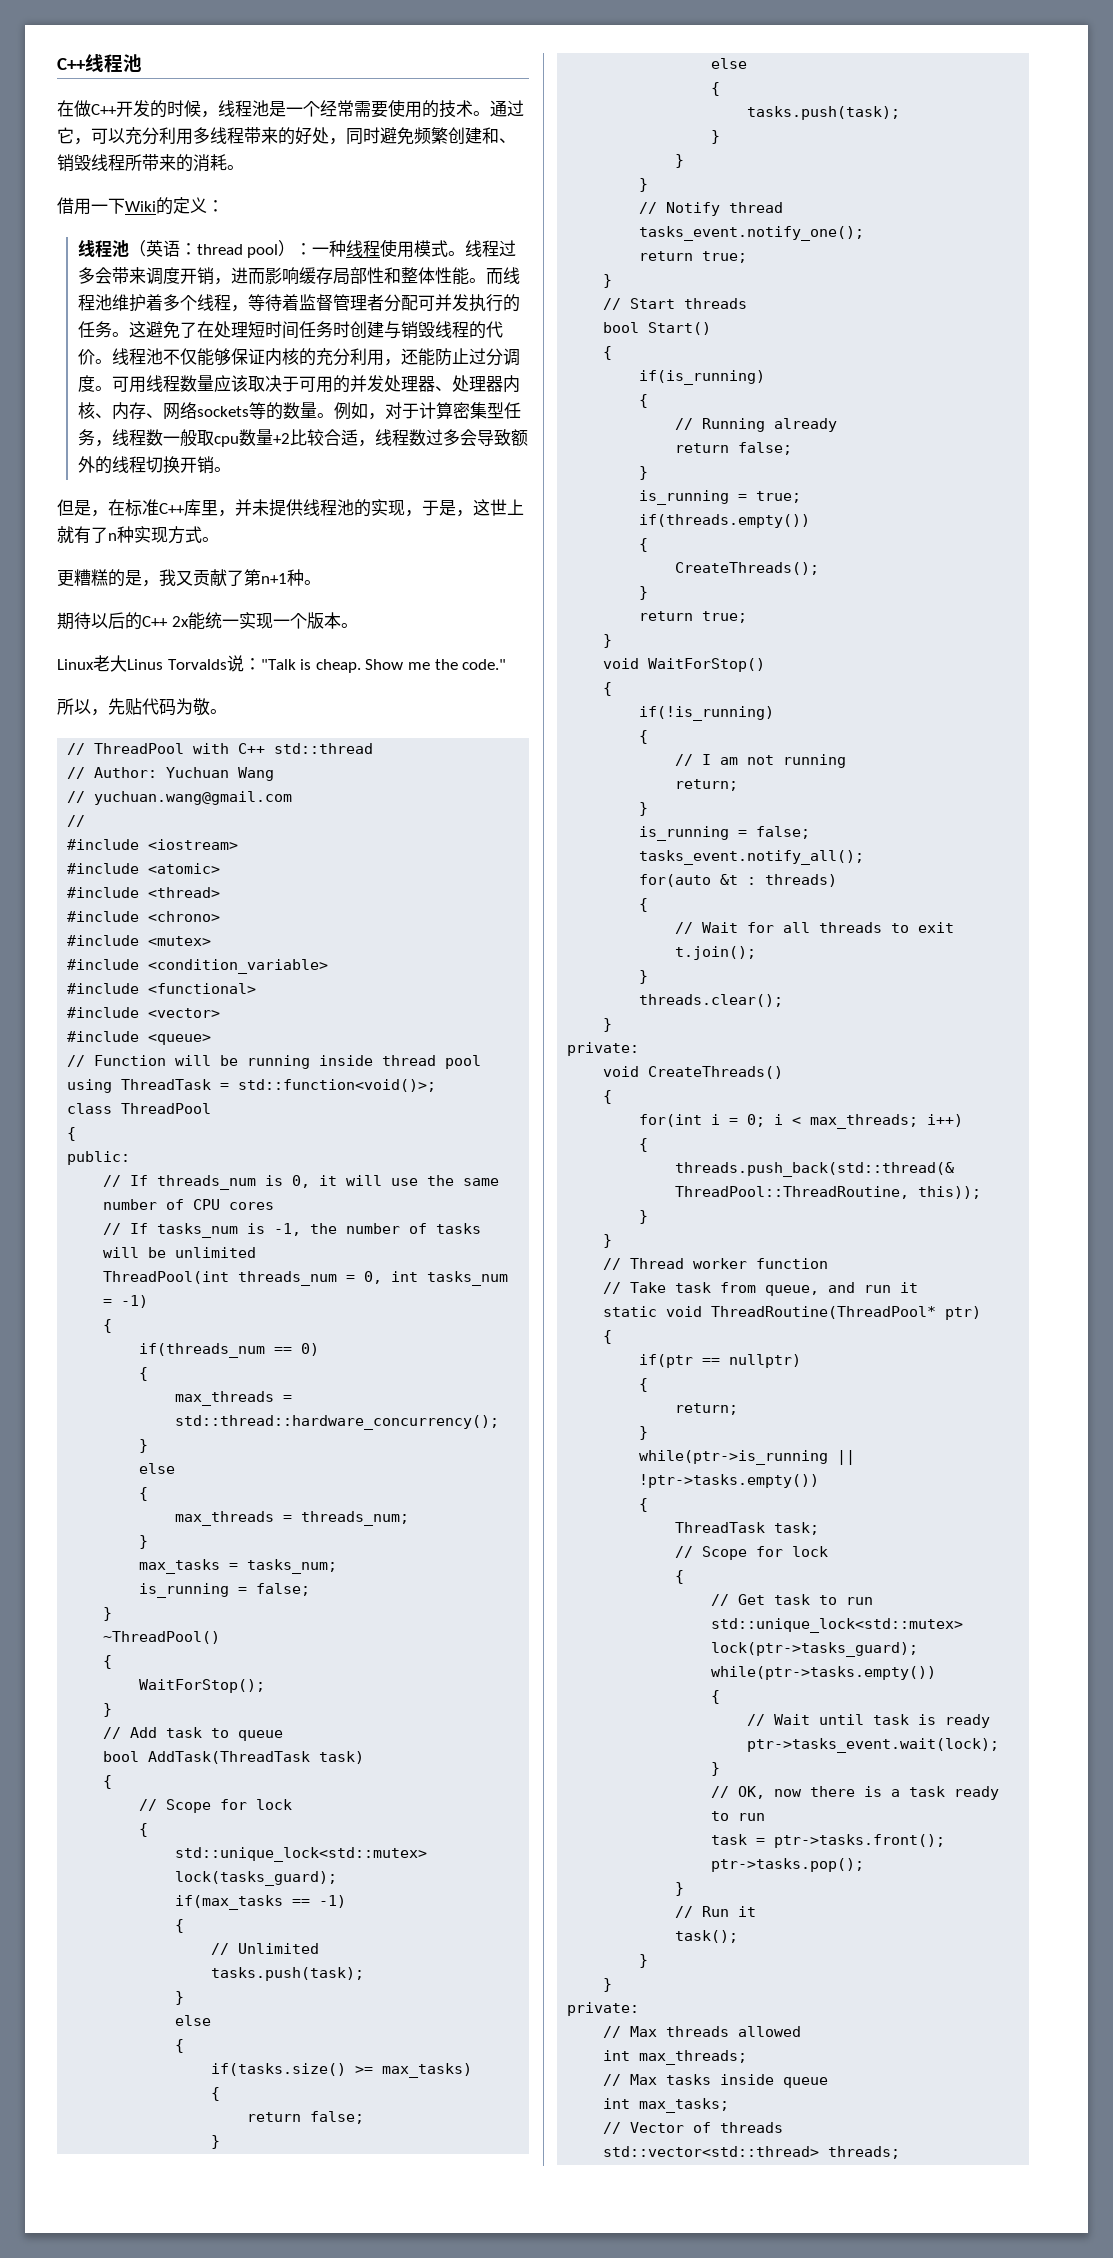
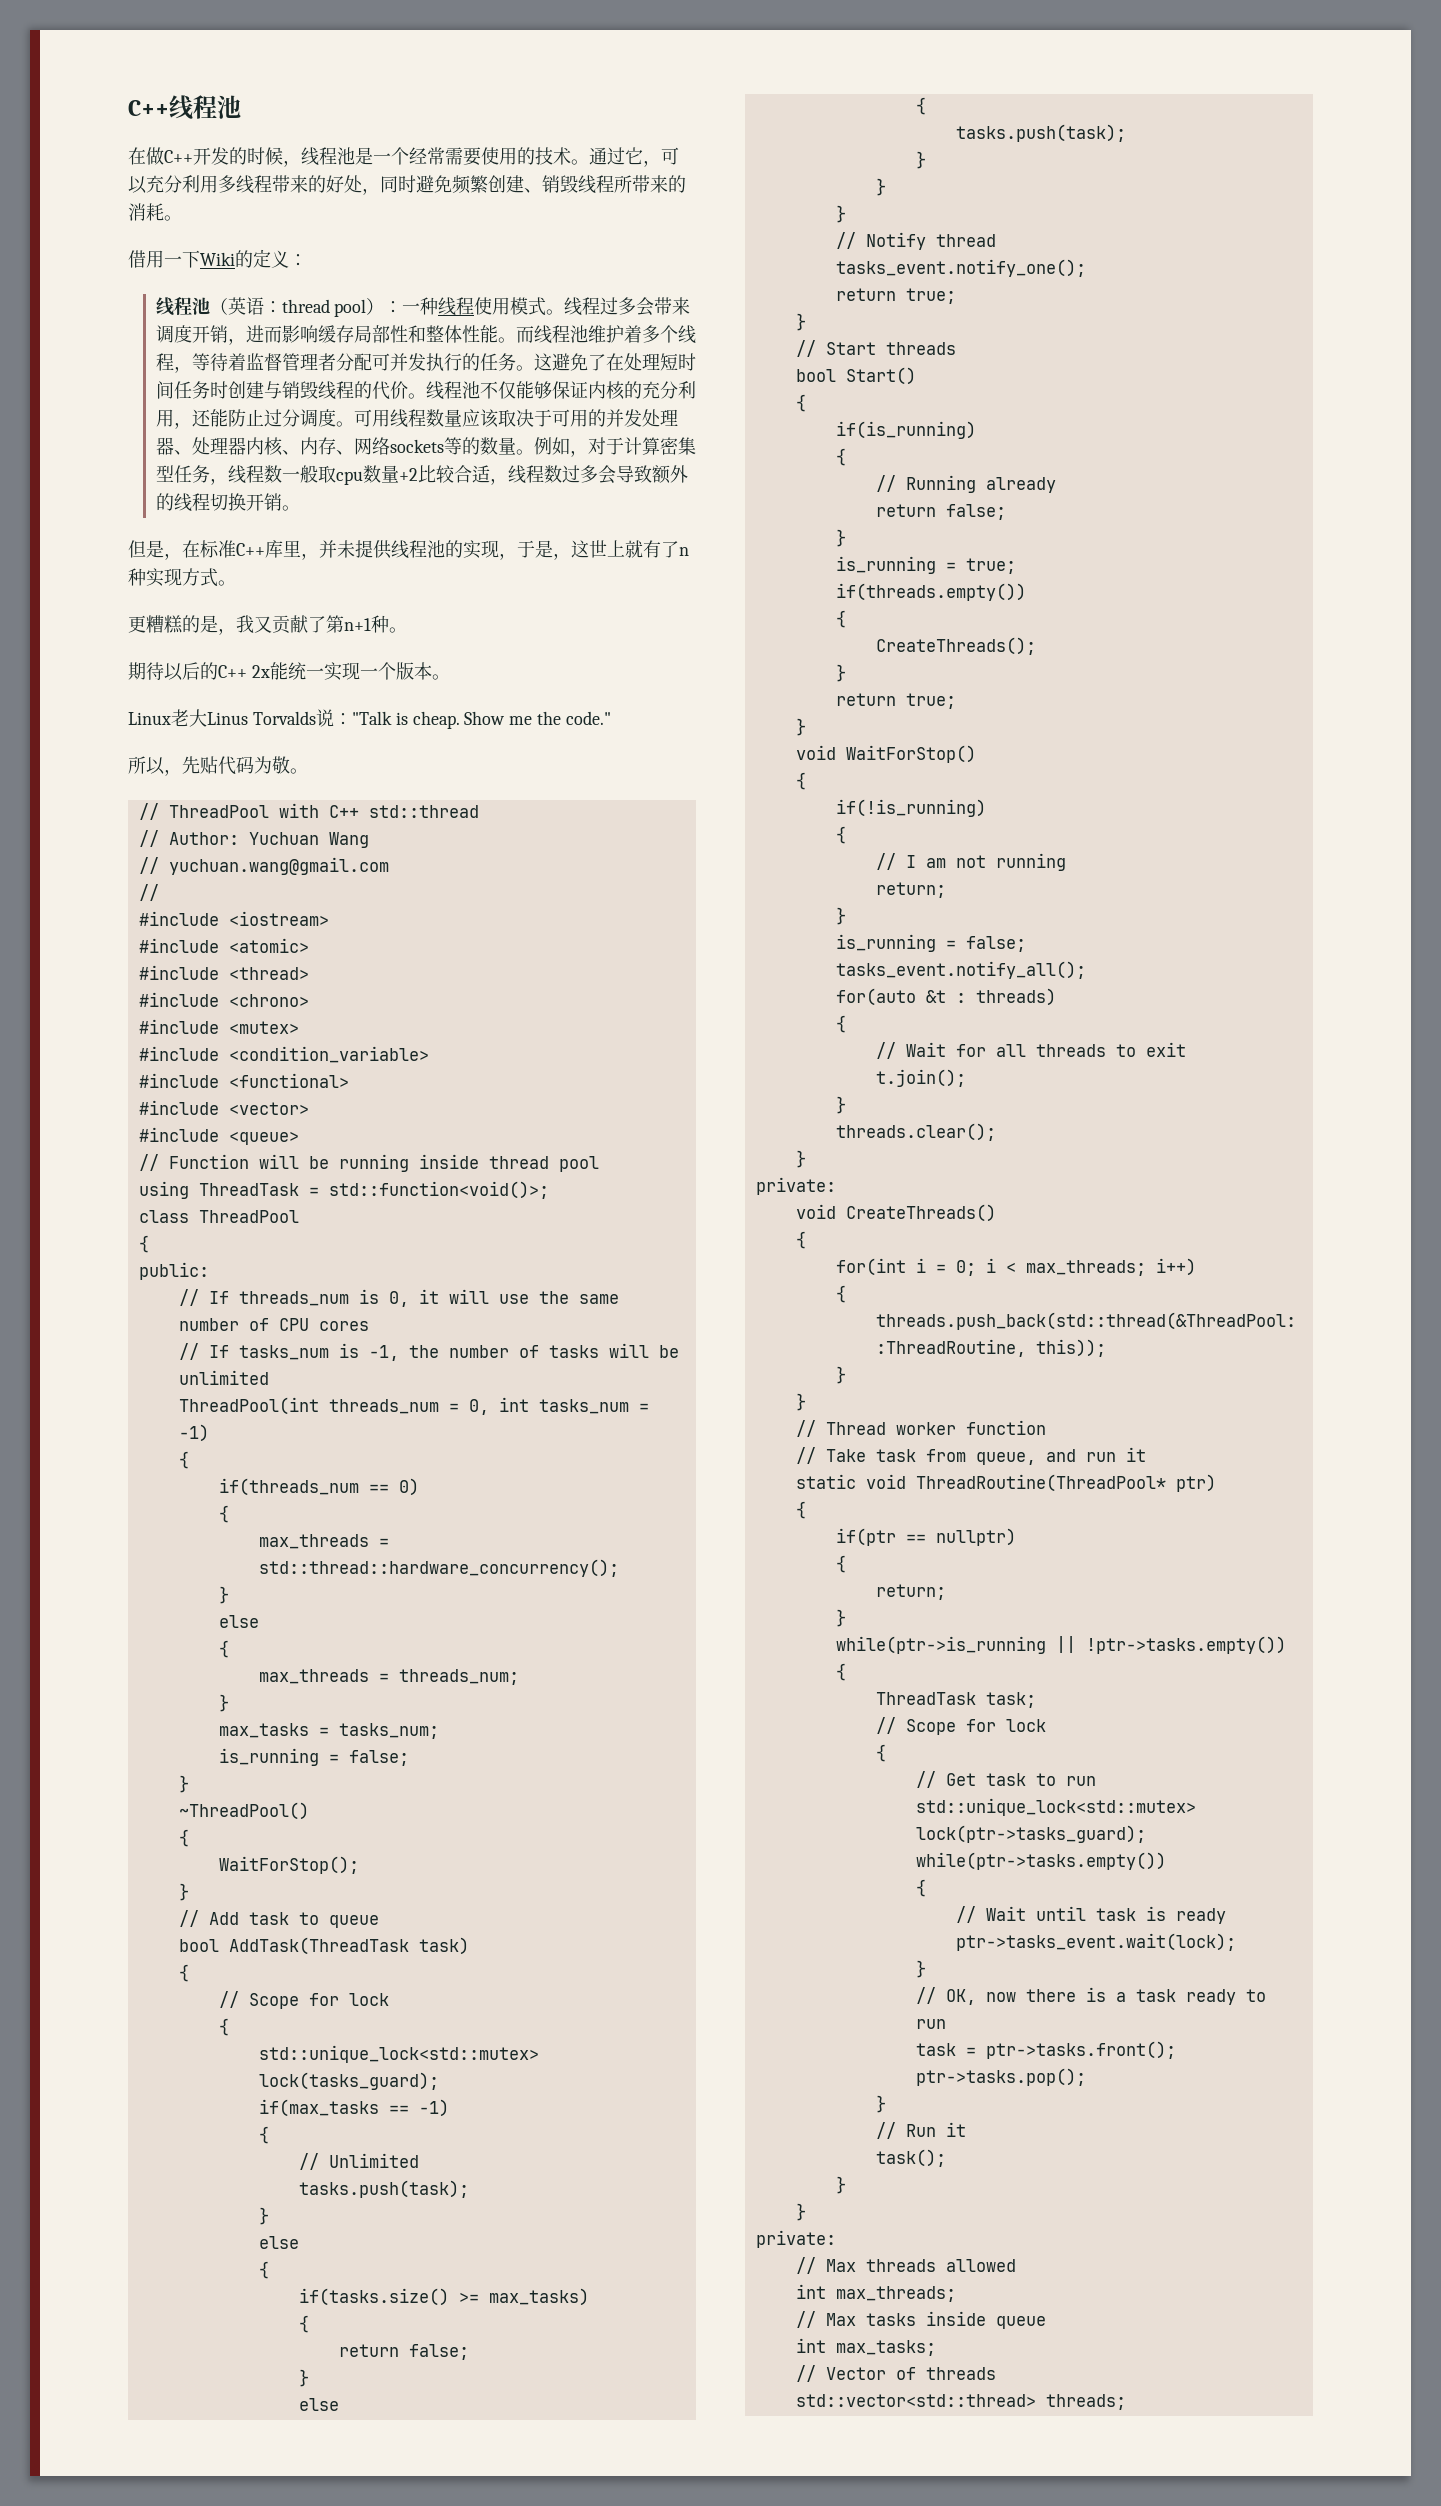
- 通过它，可以充分利用多线程带来的好处，同时避免频繁创建和、销毁线程所带来的消耗。
+ 通过它，可以充分利用多线程带来的好处，同时避免频繁创建、销毁线程所带来的消耗。

